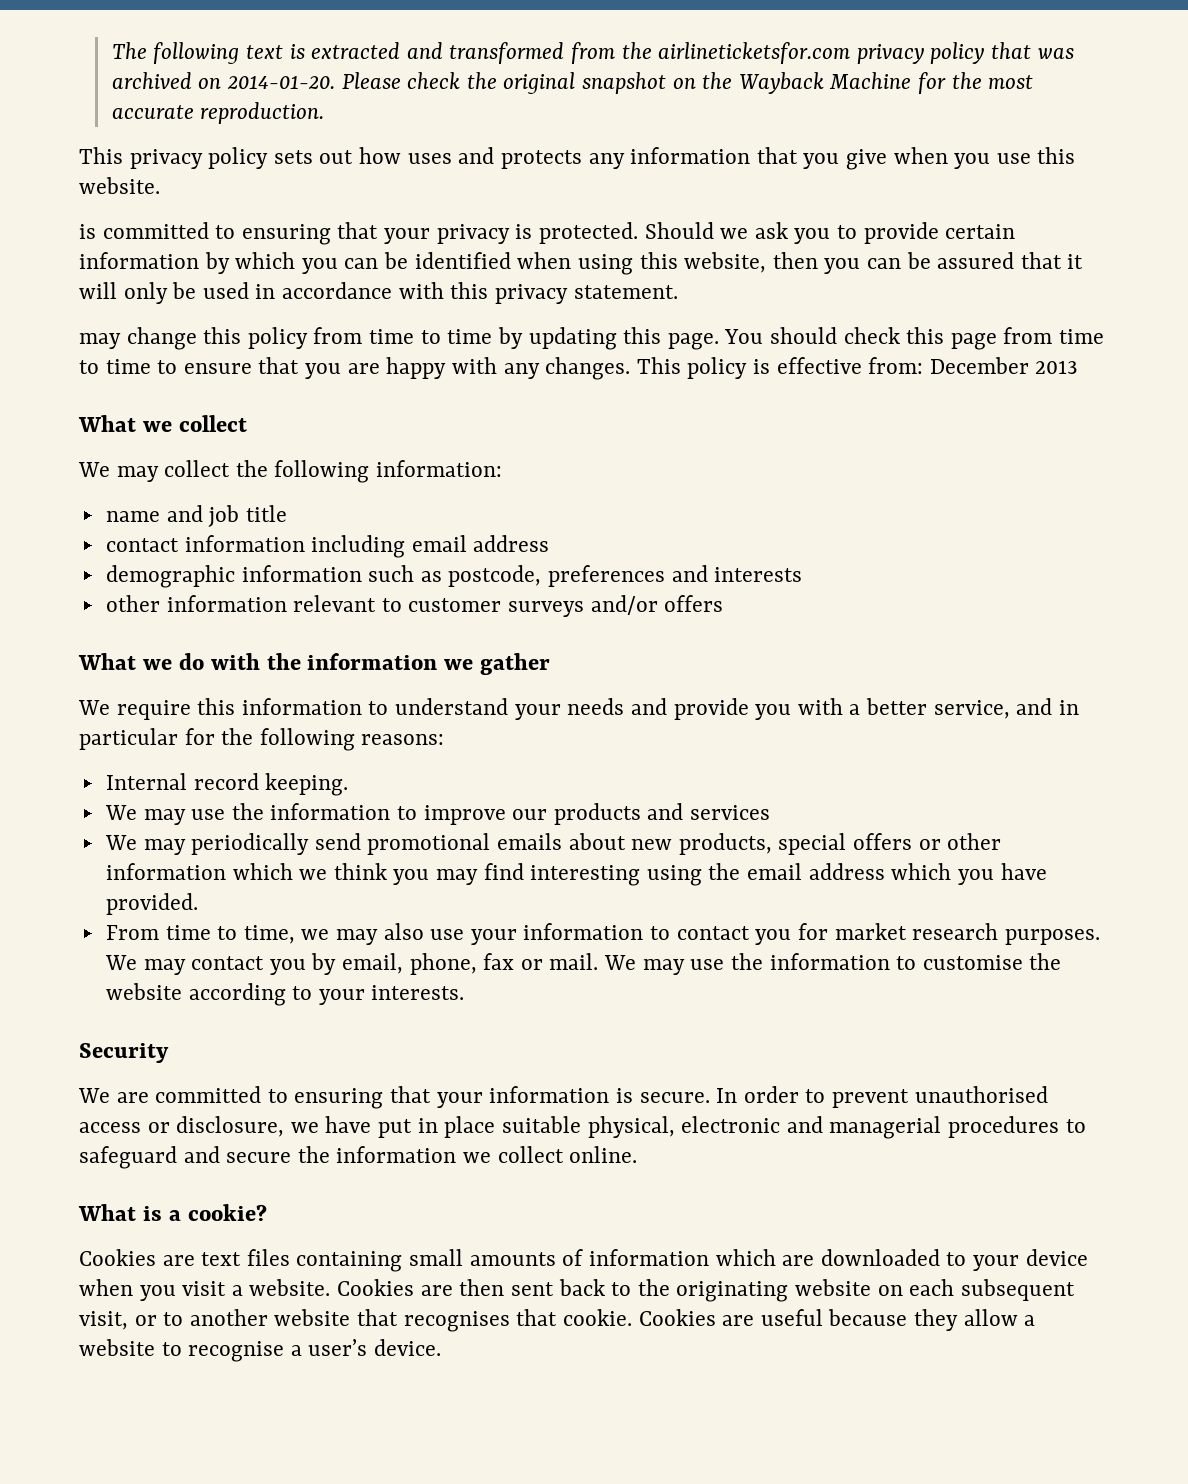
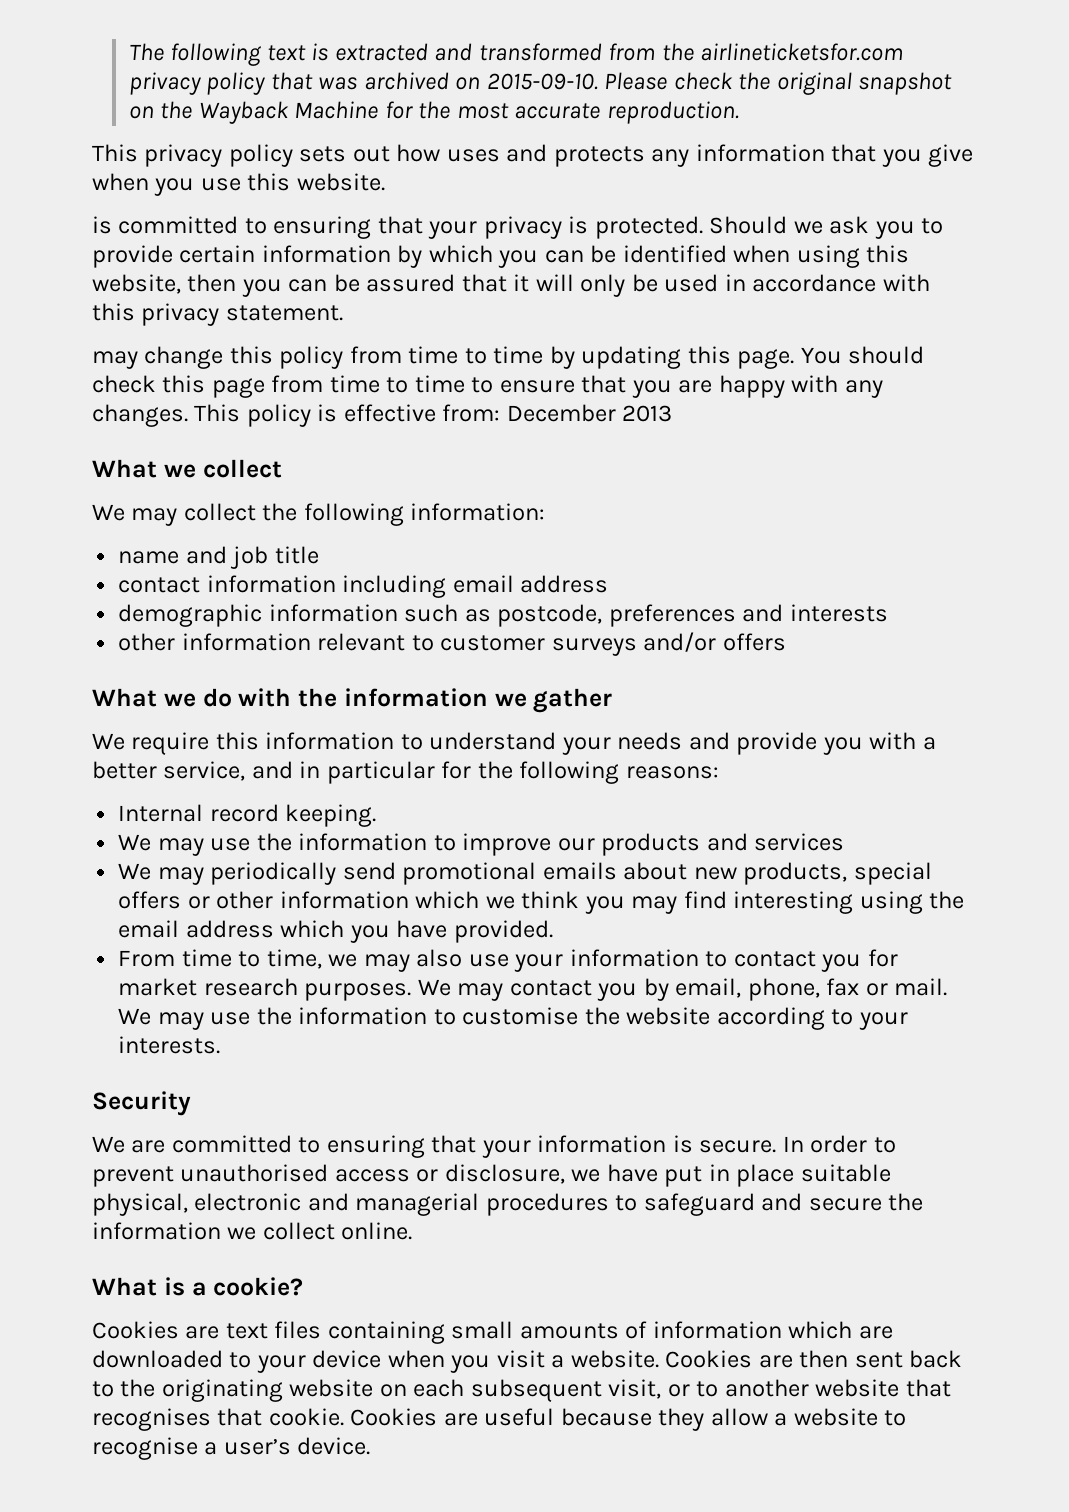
- The following text is extracted and transformed from the airlineticketsfor.com privacy policy that was archived on 2014-01-20.
+ The following text is extracted and transformed from the airlineticketsfor.com privacy policy that was archived on 2015-09-10.

